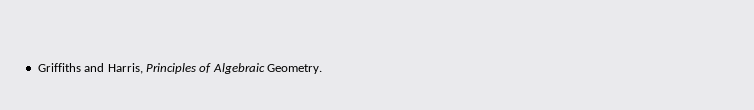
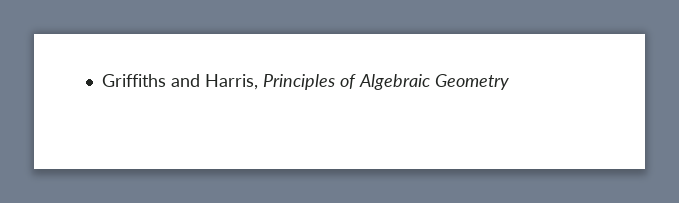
- Griffiths and Harris, Principles of Algebraic Geometry.
+ Griffiths and Harris, Principles of Algebraic Geometry

